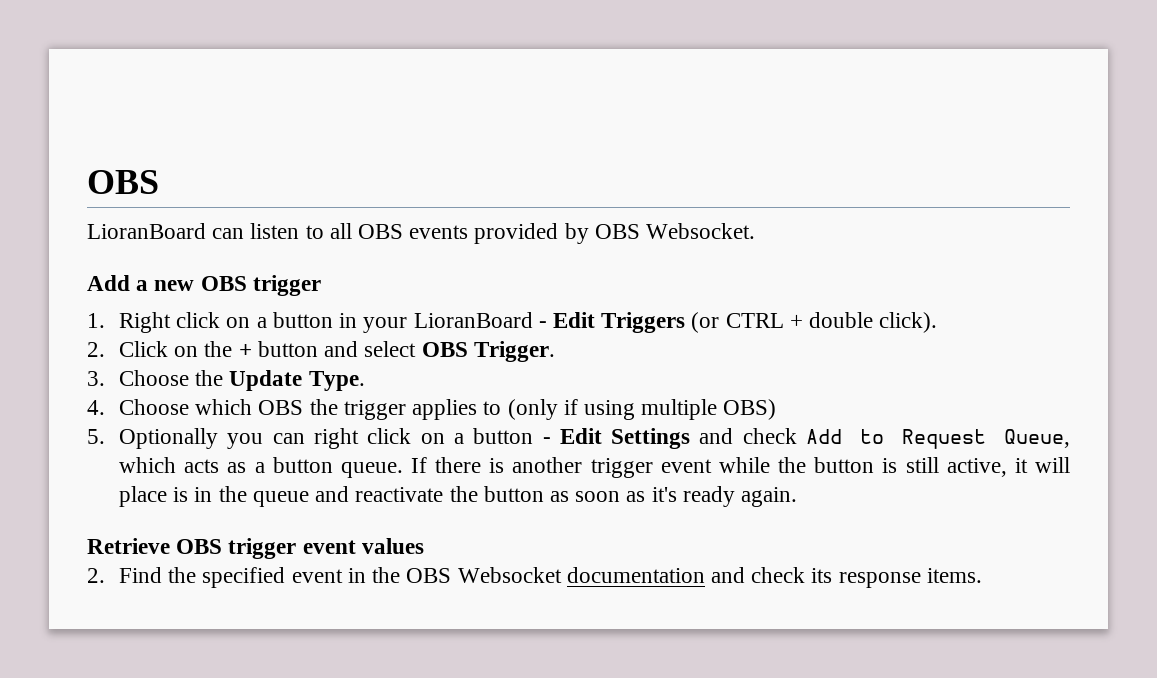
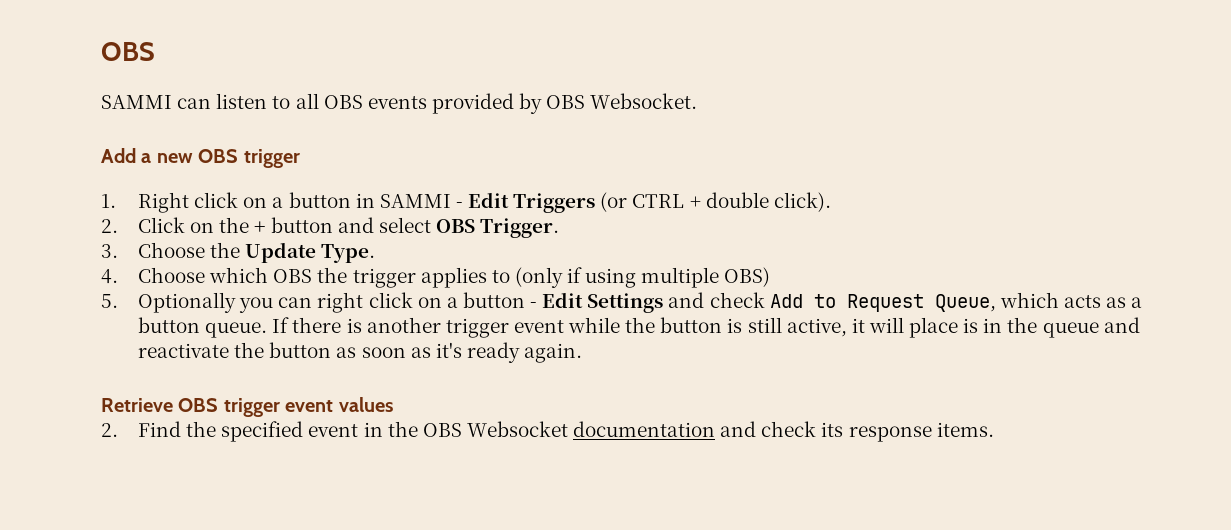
- LioranBoard can listen to all OBS events provided by OBS Websocket.
+ SAMMI can listen to all OBS events provided by OBS Websocket.
- 1. Right click on a button in your LioranBoard - Edit Triggers (or CTRL + double click).
+ 1. Right click on a button in SAMMI - Edit Triggers (or CTRL + double click).

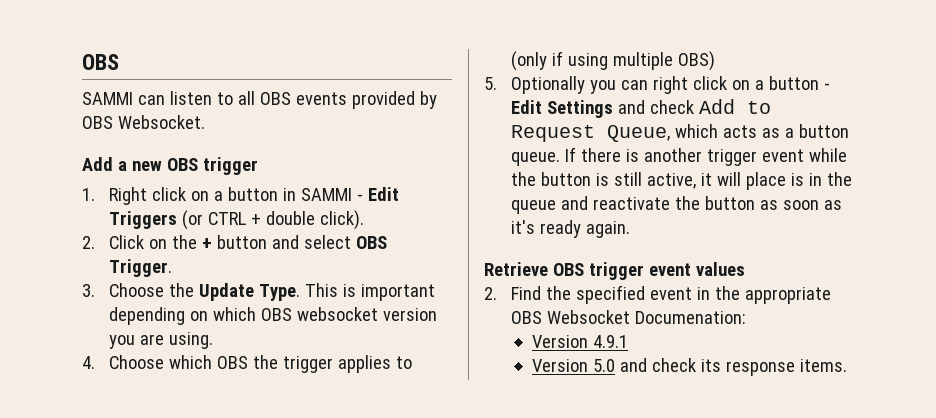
+ This is important depending on which OBS websocket version you are using.
- 2. Find the specified event in the OBS Websocket documentation and check its response items.
+ 2. Find the specified event in the appropriate OBS Websocket Documenation:
+ Version 4.9.1
+ Version 5.0 and check its response items.

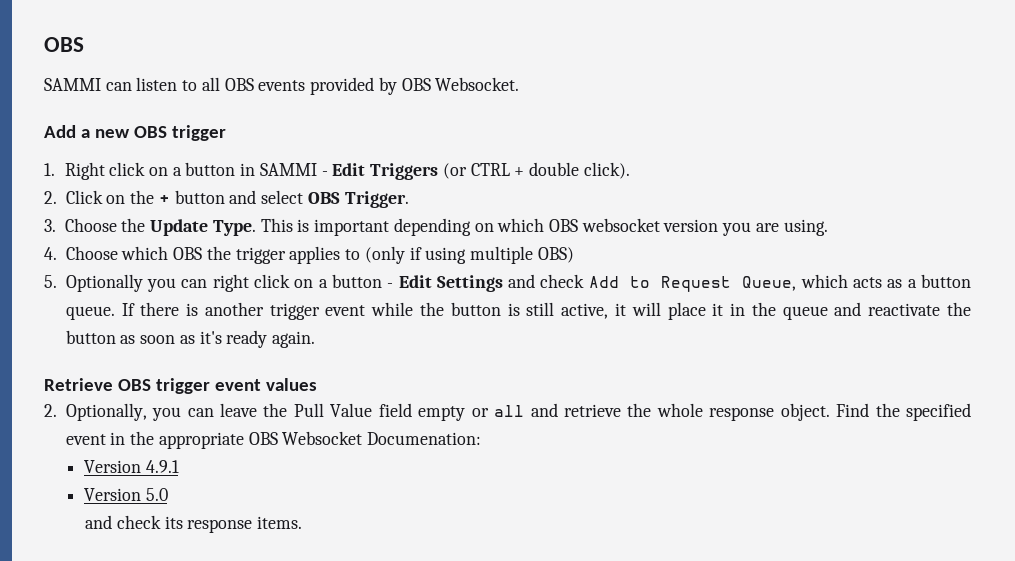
- If there is another trigger event while the button is still active, it will place is in the queue and reactivate the button as soon as it's ready again.
+ If there is another trigger event while the button is still active, it will place it in the queue and reactivate the button as soon as it's ready again.
- 2. Find the specified event in the appropriate OBS Websocket Documenation:
+ 2. Optionally, you can leave the Pull Value field empty or all and retrieve the whole response object. Find the specified event in the appropriate OBS Websocket Documenation:
- Version 5.0 and check its response items.
+ Version 5.0
+ and check its response items.

